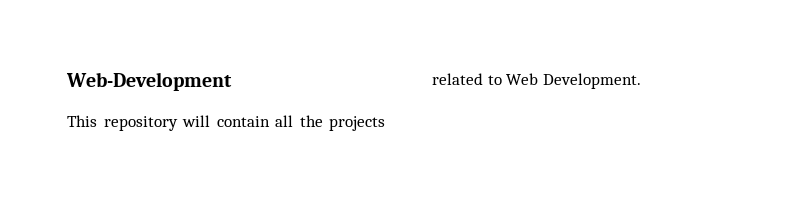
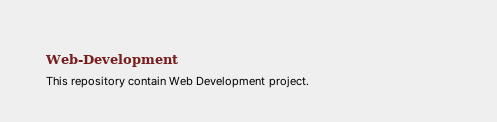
- This repository will contain all the projects related to Web Development.
+ This repository contain Web Development project.

